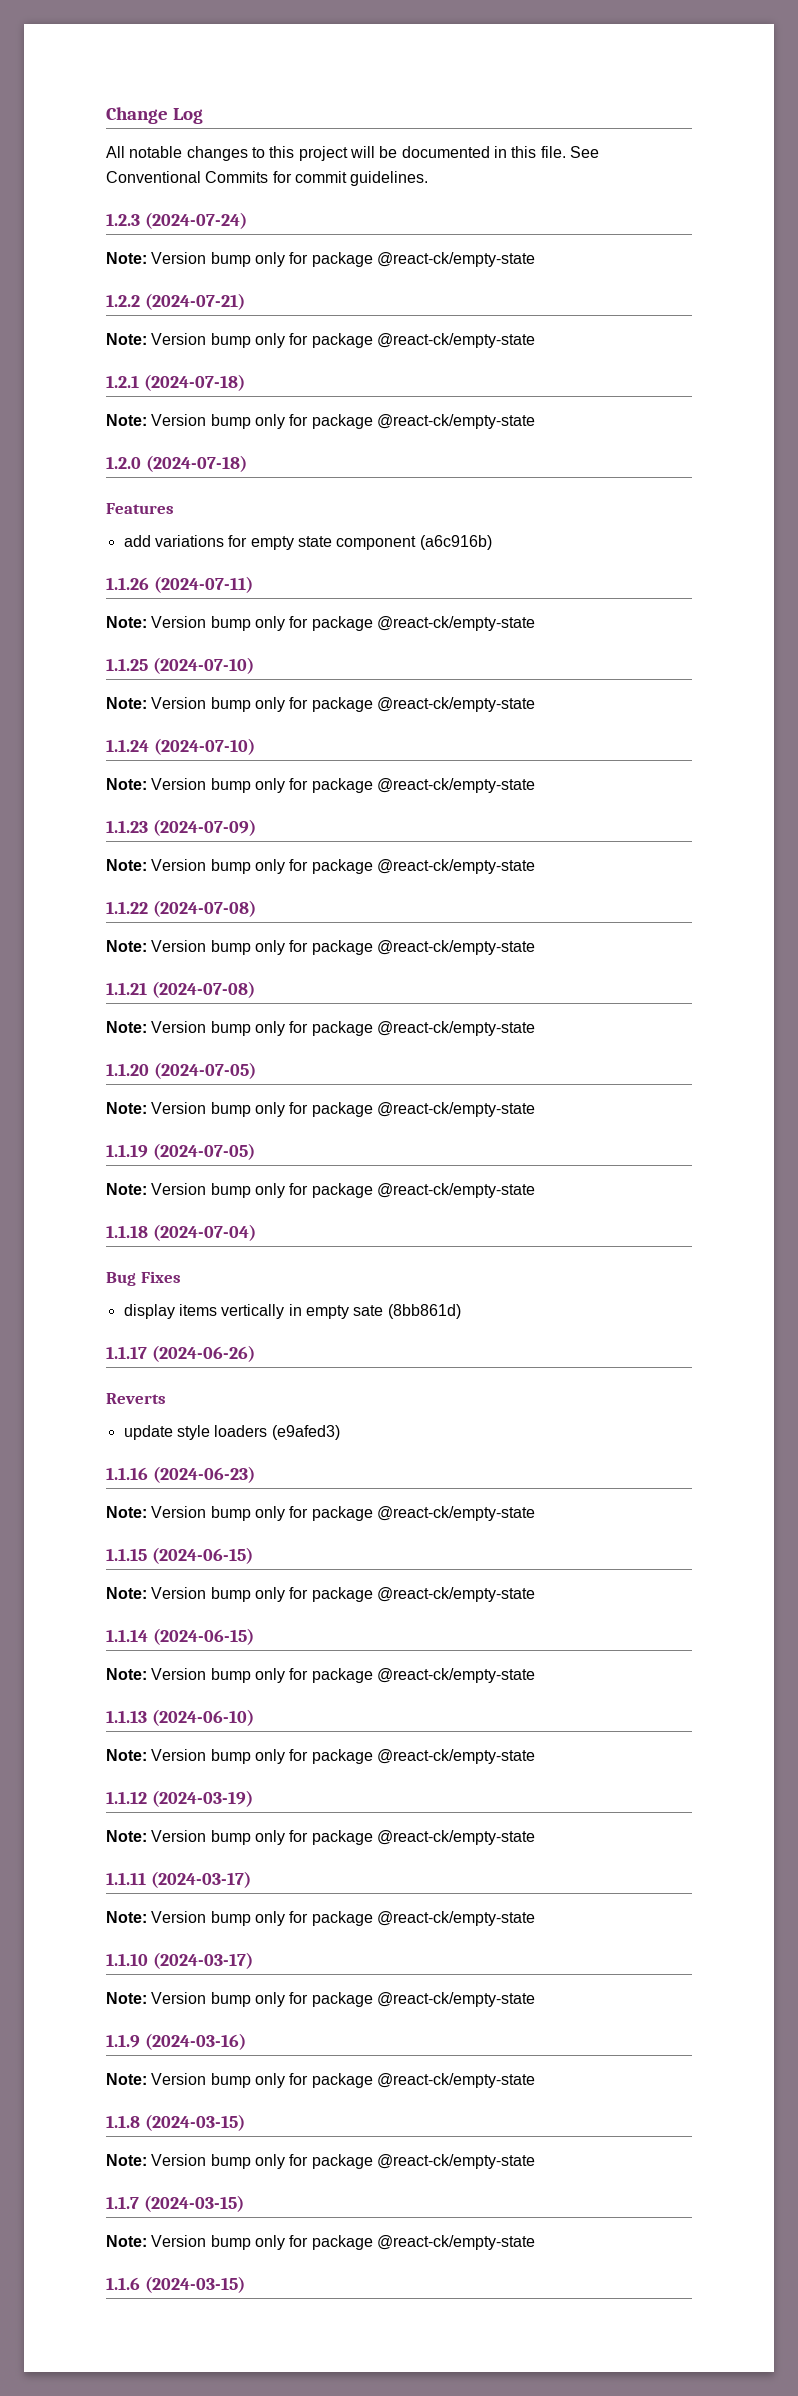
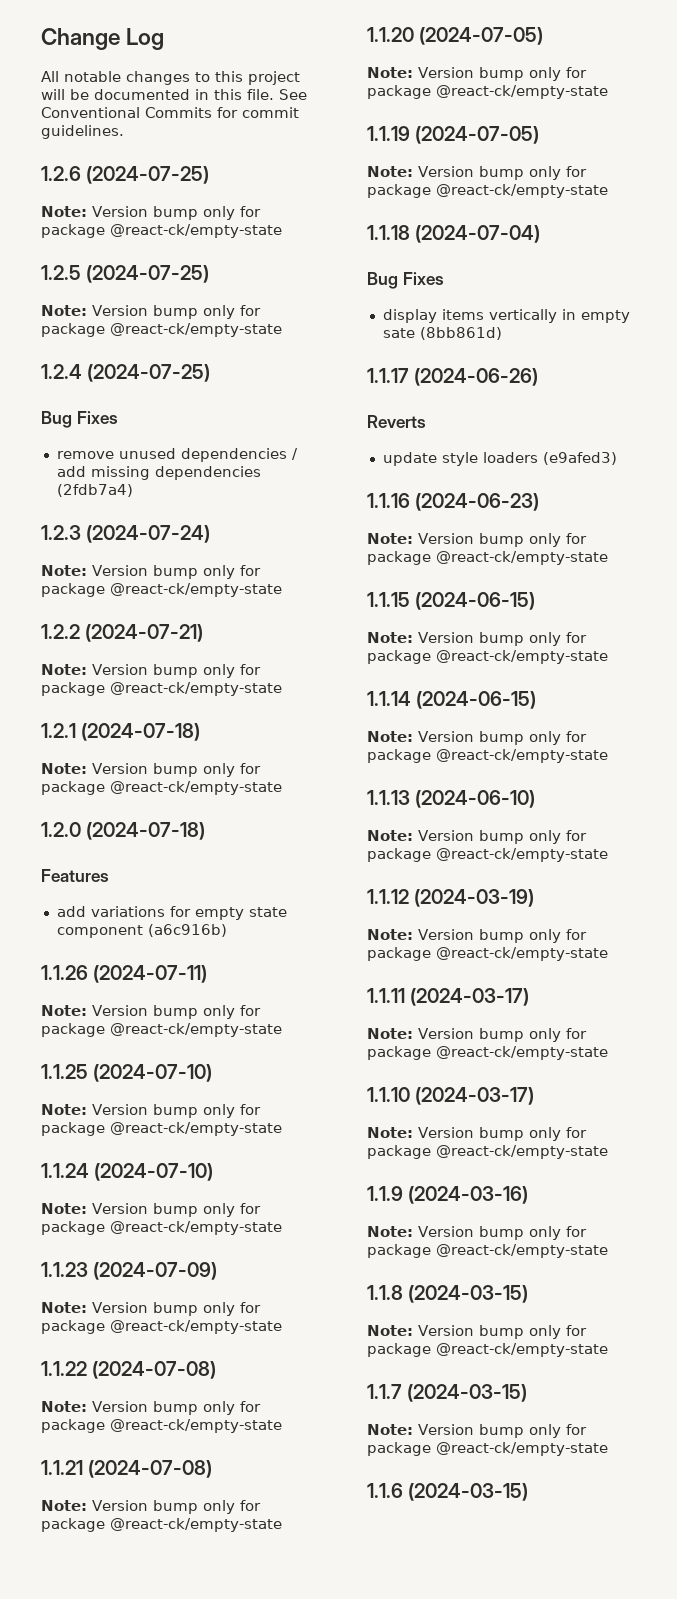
+ 1.2.6 (2024-07-25)
+ Note: Version bump only for package @react-ck/empty-state
+ 1.2.5 (2024-07-25)
+ Note: Version bump only for package @react-ck/empty-state
+ 1.2.4 (2024-07-25)
+ Bug Fixes
+ remove unused dependencies / add missing dependencies (2fdb7a4)

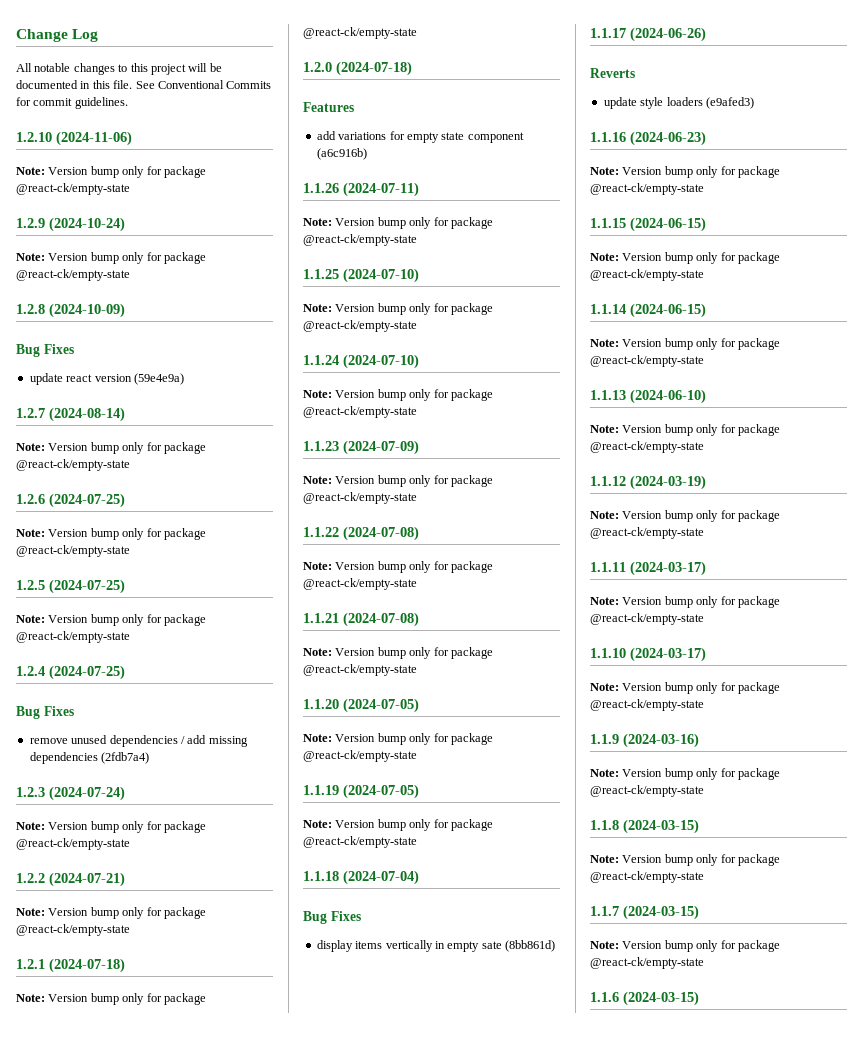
+ 1.2.10 (2024-11-06)
+ Note: Version bump only for package @react-ck/empty-state
+ 1.2.9 (2024-10-24)
+ Note: Version bump only for package @react-ck/empty-state
+ 1.2.8 (2024-10-09)
+ Bug Fixes
+ update react version (59e4e9a)
+ 1.2.7 (2024-08-14)
+ Note: Version bump only for package @react-ck/empty-state

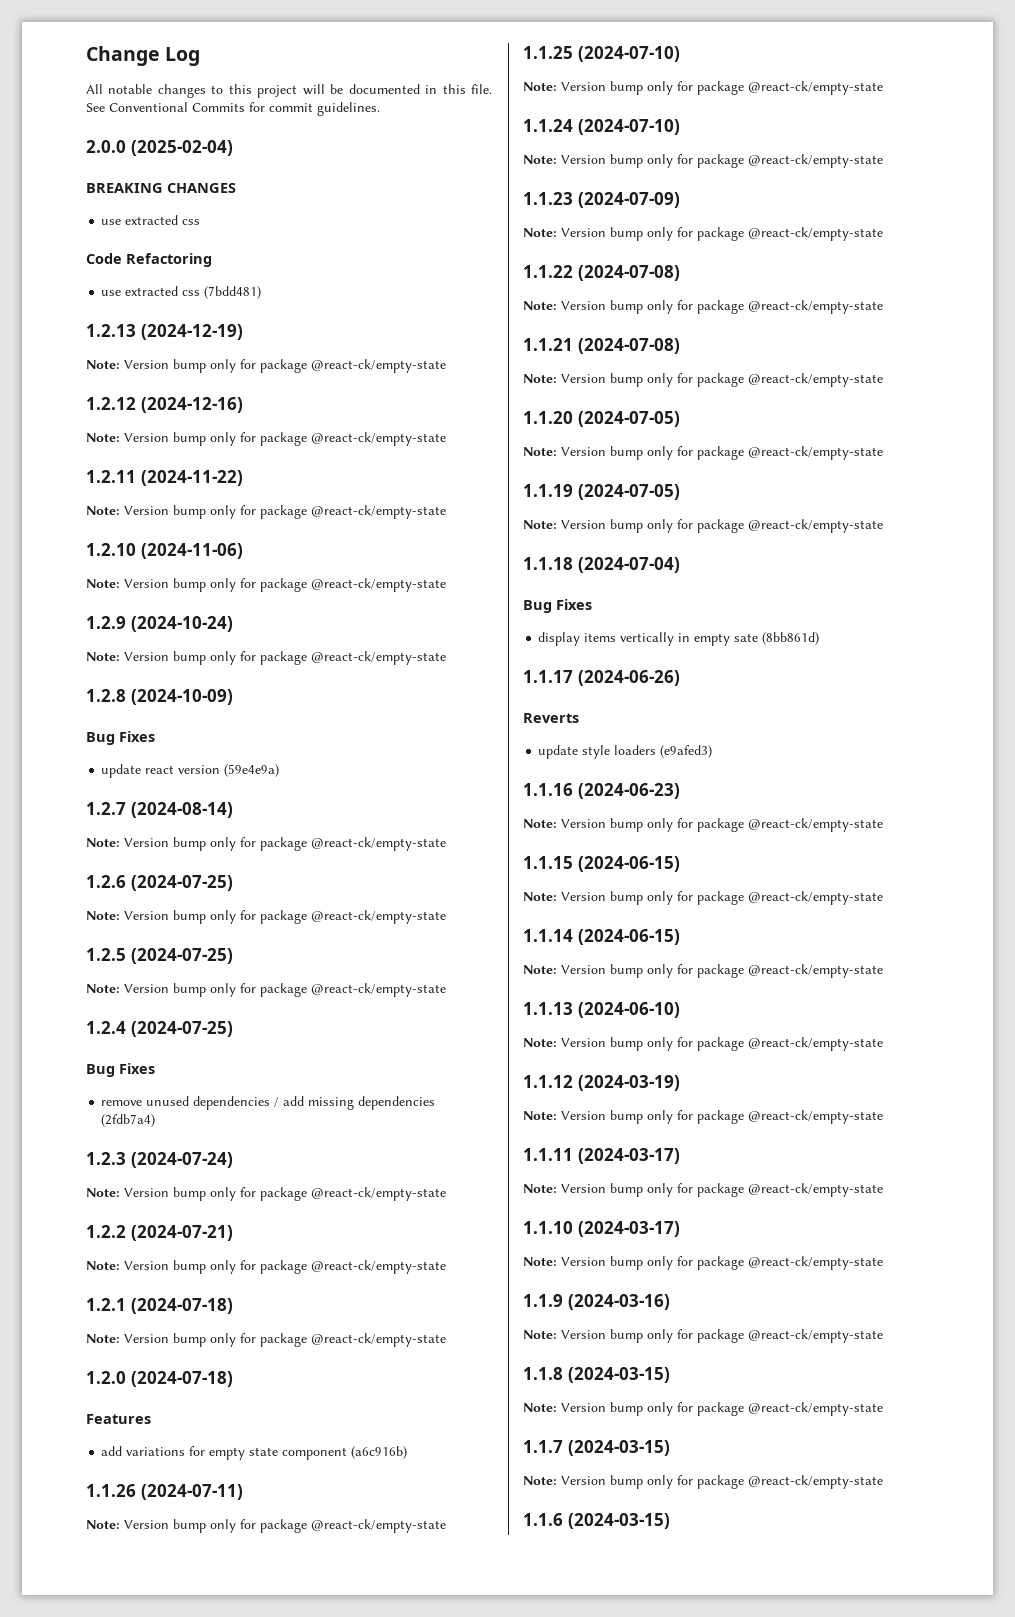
+ 2.0.0 (2025-02-04)
+ BREAKING CHANGES
+ use extracted css
+ Code Refactoring
+ use extracted css (7bdd481)
+ 1.2.13 (2024-12-19)
+ Note: Version bump only for package @react-ck/empty-state
+ 1.2.12 (2024-12-16)
+ Note: Version bump only for package @react-ck/empty-state
+ 1.2.11 (2024-11-22)
+ Note: Version bump only for package @react-ck/empty-state

